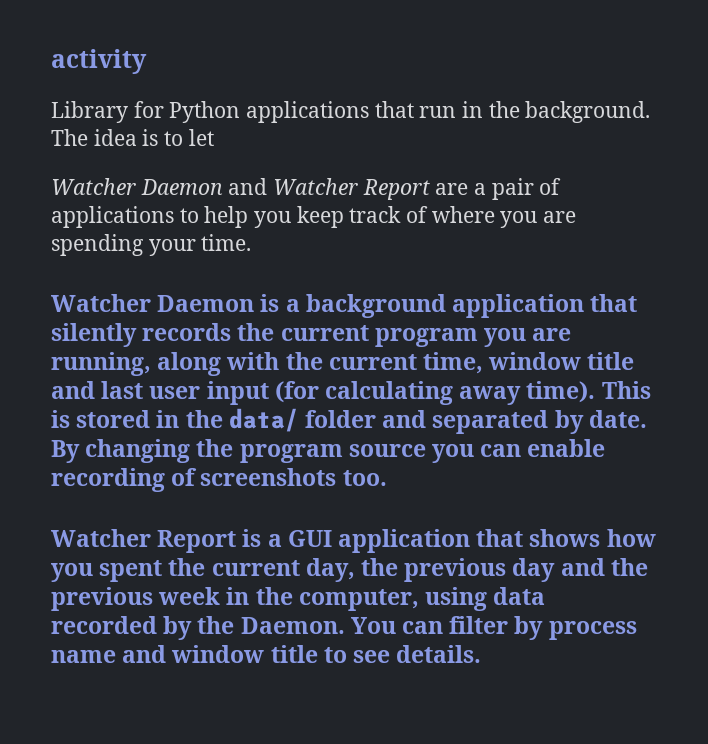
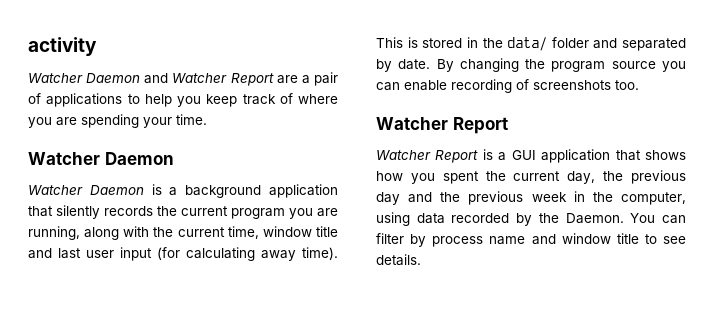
- Library for Python applications that run in the background. The idea is to let
  Watcher Daemon and Watcher Report are a pair of applications to help you keep track of where you are spending your time.
+ Watcher Daemon
  By changing the program source you can enable recording of screenshots too.
+ Watcher Report

